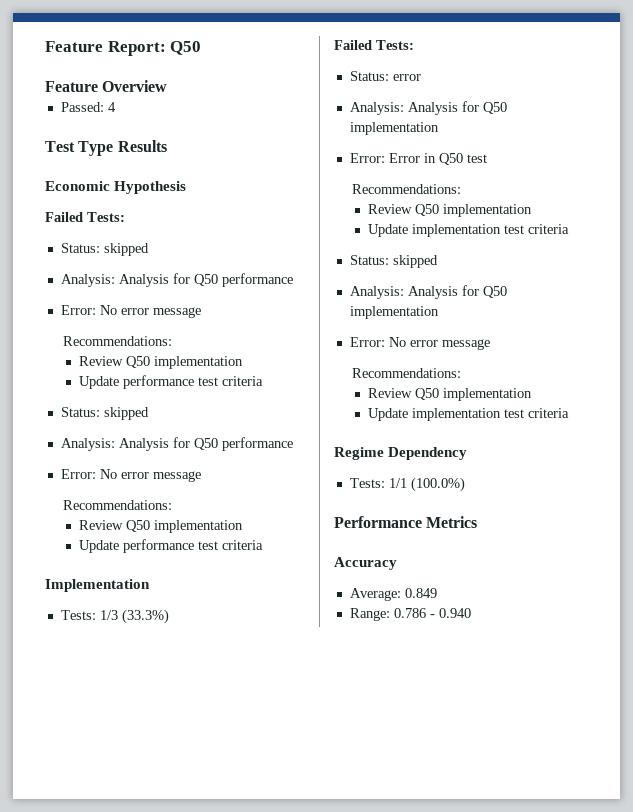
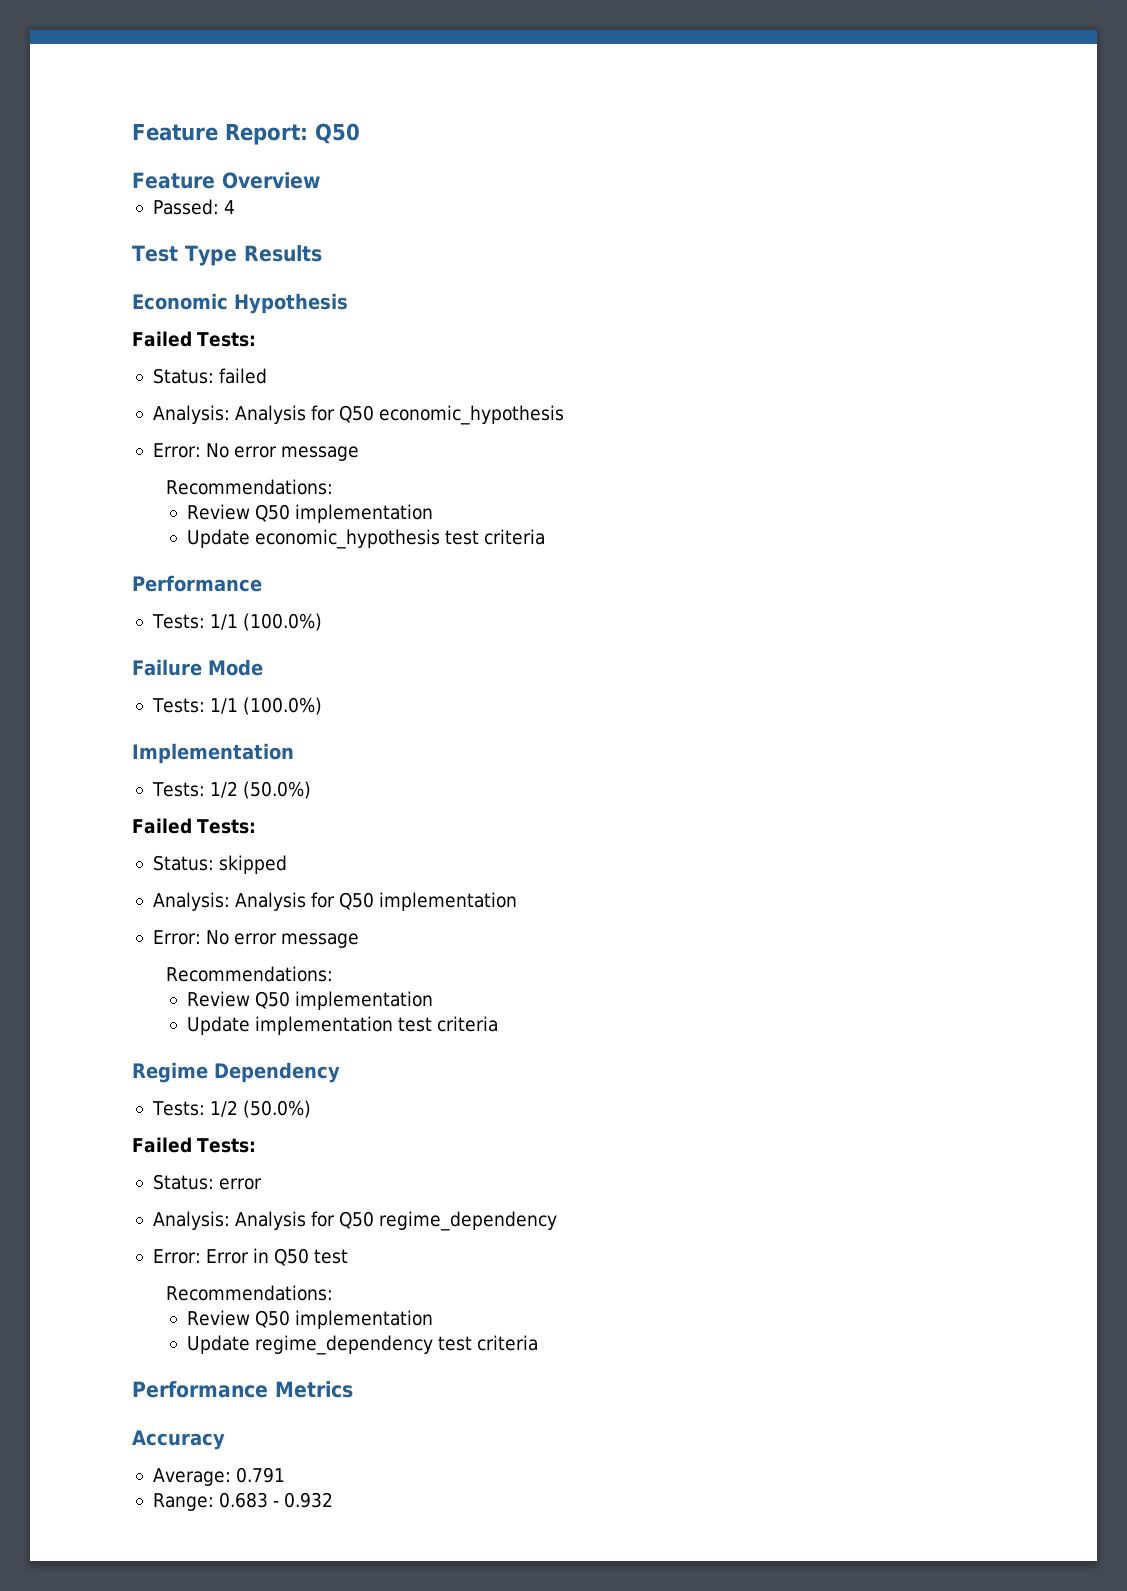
  Economic Hypothesis
  Failed Tests:
- Status: skipped
- Analysis: Analysis for Q50 performance
+ Status: failed
+ Analysis: Analysis for Q50 economic_hypothesis
  Error: No error message
  Recommendations:
  Review Q50 implementation
- Update performance test criteria
- Status: skipped
- Analysis: Analysis for Q50 performance
- Error: No error message
- Recommendations:
- Review Q50 implementation
- Update performance test criteria
+ Update economic_hypothesis test criteria
+ Performance
+ Tests: 1/1 (100.0%)
+ Failure Mode
+ Tests: 1/1 (100.0%)
  Implementation
- Tests: 1/3 (33.3%)
+ Tests: 1/2 (50.0%)
  Failed Tests:
- Status: error
- Analysis: Analysis for Q50 implementation
- Error: Error in Q50 test
- Recommendations:
- Review Q50 implementation
- Update implementation test criteria
  Regime Dependency
- Tests: 1/1 (100.0%)
+ Tests: 1/2 (50.0%)
+ Failed Tests:
+ Status: error
+ Analysis: Analysis for Q50 regime_dependency
+ Error: Error in Q50 test
+ Recommendations:
+ Review Q50 implementation
+ Update regime_dependency test criteria
- Average: 0.849
+ Average: 0.791
- Range: 0.786 - 0.940
+ Range: 0.683 - 0.932

